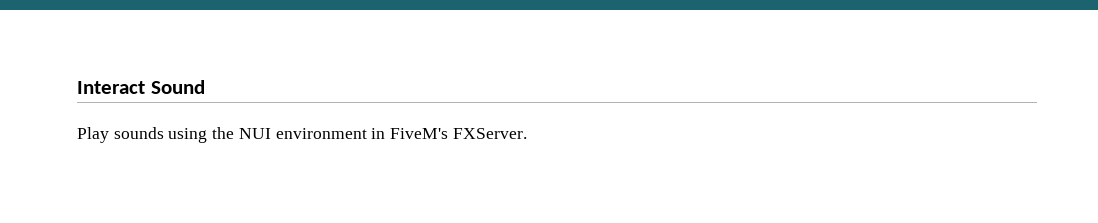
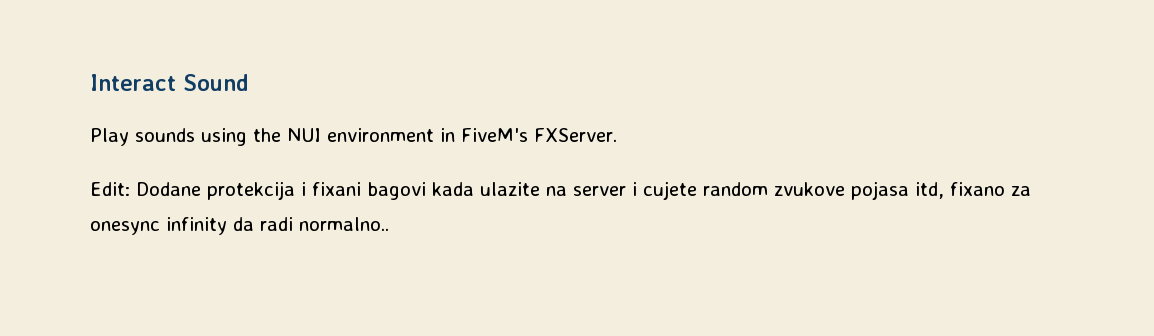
+ Edit: Dodane protekcija i fixani bagovi kada ulazite na server i cujete random zvukove pojasa itd, fixano za onesync infinity da radi normalno..

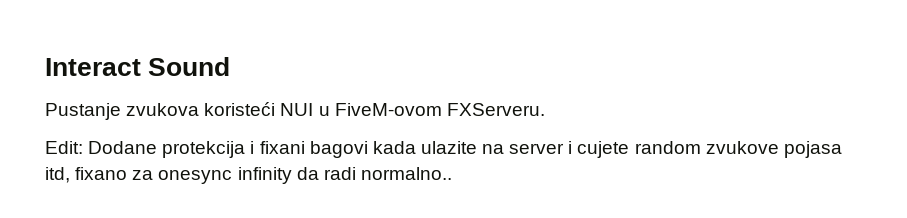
- Play sounds using the NUI environment in FiveM's FXServer.
+ Pustanje zvukova koristeći NUI u FiveM-ovom FXServeru.

